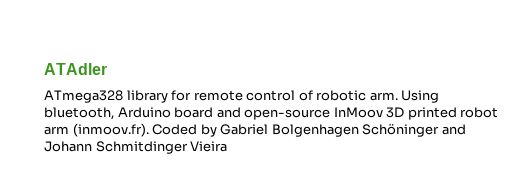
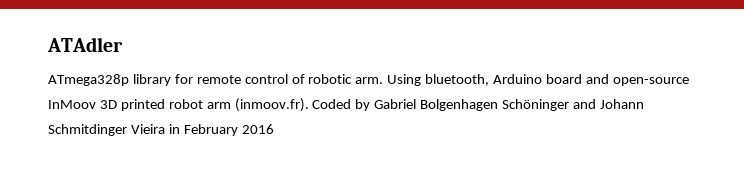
- ATmega328 library for remote control of robotic arm.
+ ATmega328p library for remote control of robotic arm.
- Using bluetooth, Arduino board and open-source InMoov 3D printed robot arm (inmoov.fr). Coded by Gabriel Bolgenhagen Schöninger and Johann Schmitdinger Vieira
+ Using bluetooth, Arduino board and open-source InMoov 3D printed robot arm (inmoov.fr). Coded by Gabriel Bolgenhagen Schöninger and Johann Schmitdinger Vieira in February 2016

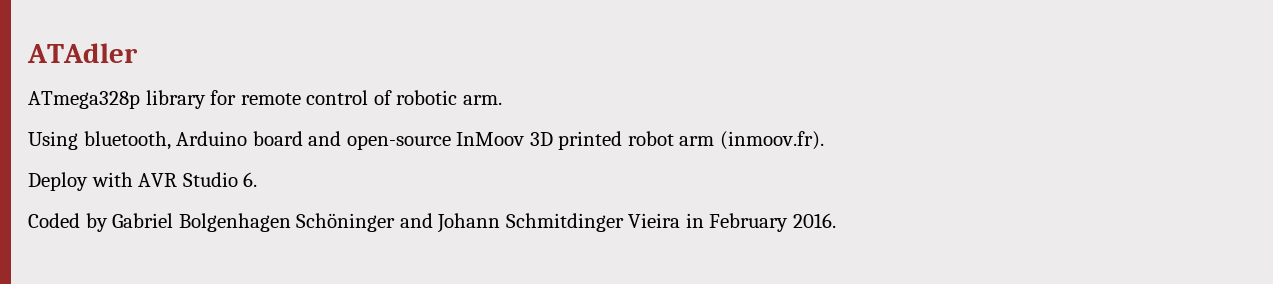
- ATmega328p library for remote control of robotic arm. Using bluetooth, Arduino board and open-source InMoov 3D printed robot arm (inmoov.fr). Coded by Gabriel Bolgenhagen Schöninger and Johann Schmitdinger Vieira in February 2016
+ ATmega328p library for remote control of robotic arm.
+ Using bluetooth, Arduino board and open-source InMoov 3D printed robot arm (inmoov.fr).
+ Deploy with AVR Studio 6.
+ Coded by Gabriel Bolgenhagen Schöninger and Johann Schmitdinger Vieira in February 2016.

